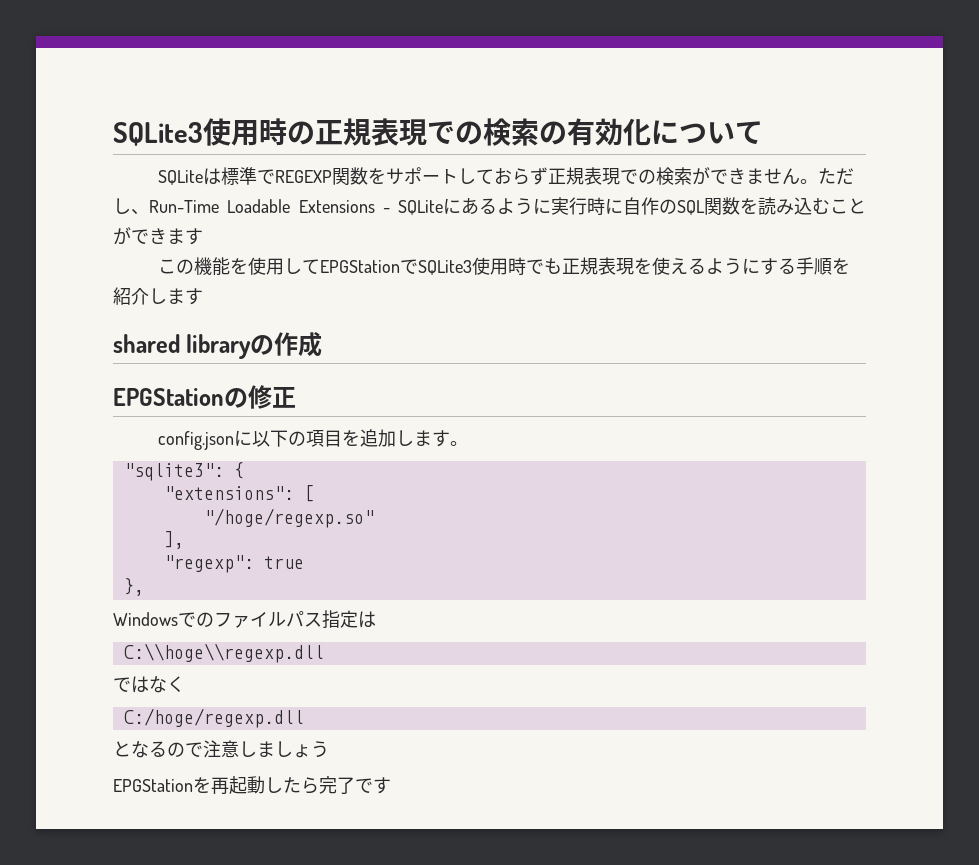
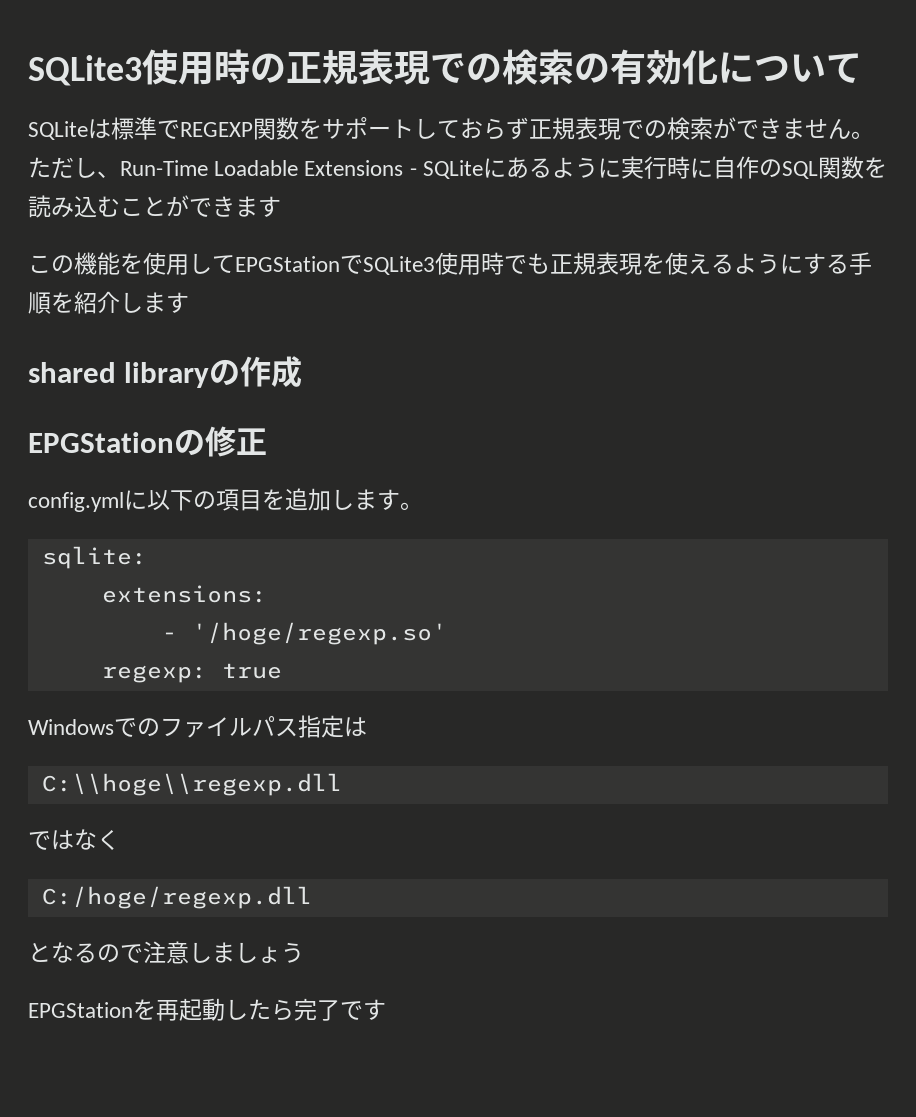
- config.jsonに以下の項目を追加します。
+ config.ymlに以下の項目を追加します。
- "sqlite3": {
- "extensions": [
- "/hoge/regexp.so"
- ],
- "regexp": true
+ sqlite:
+ extensions:
+ - '/hoge/regexp.so'
+ regexp: true
- },

